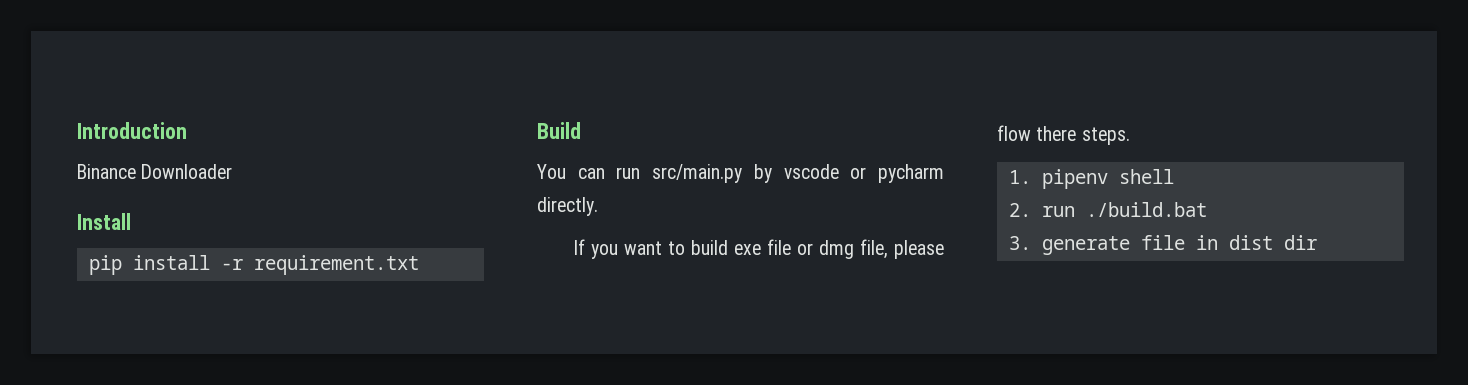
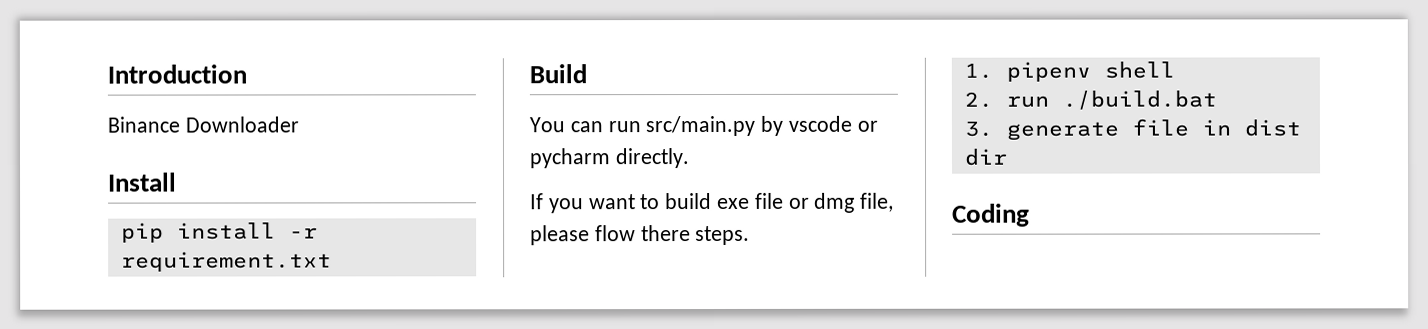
+ Coding

